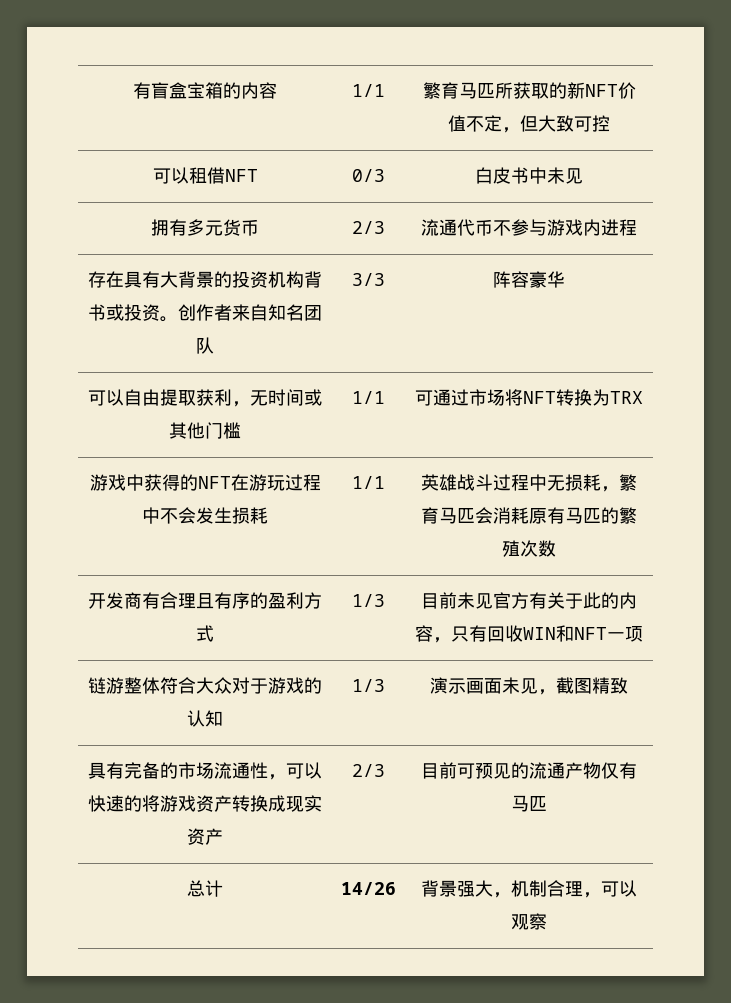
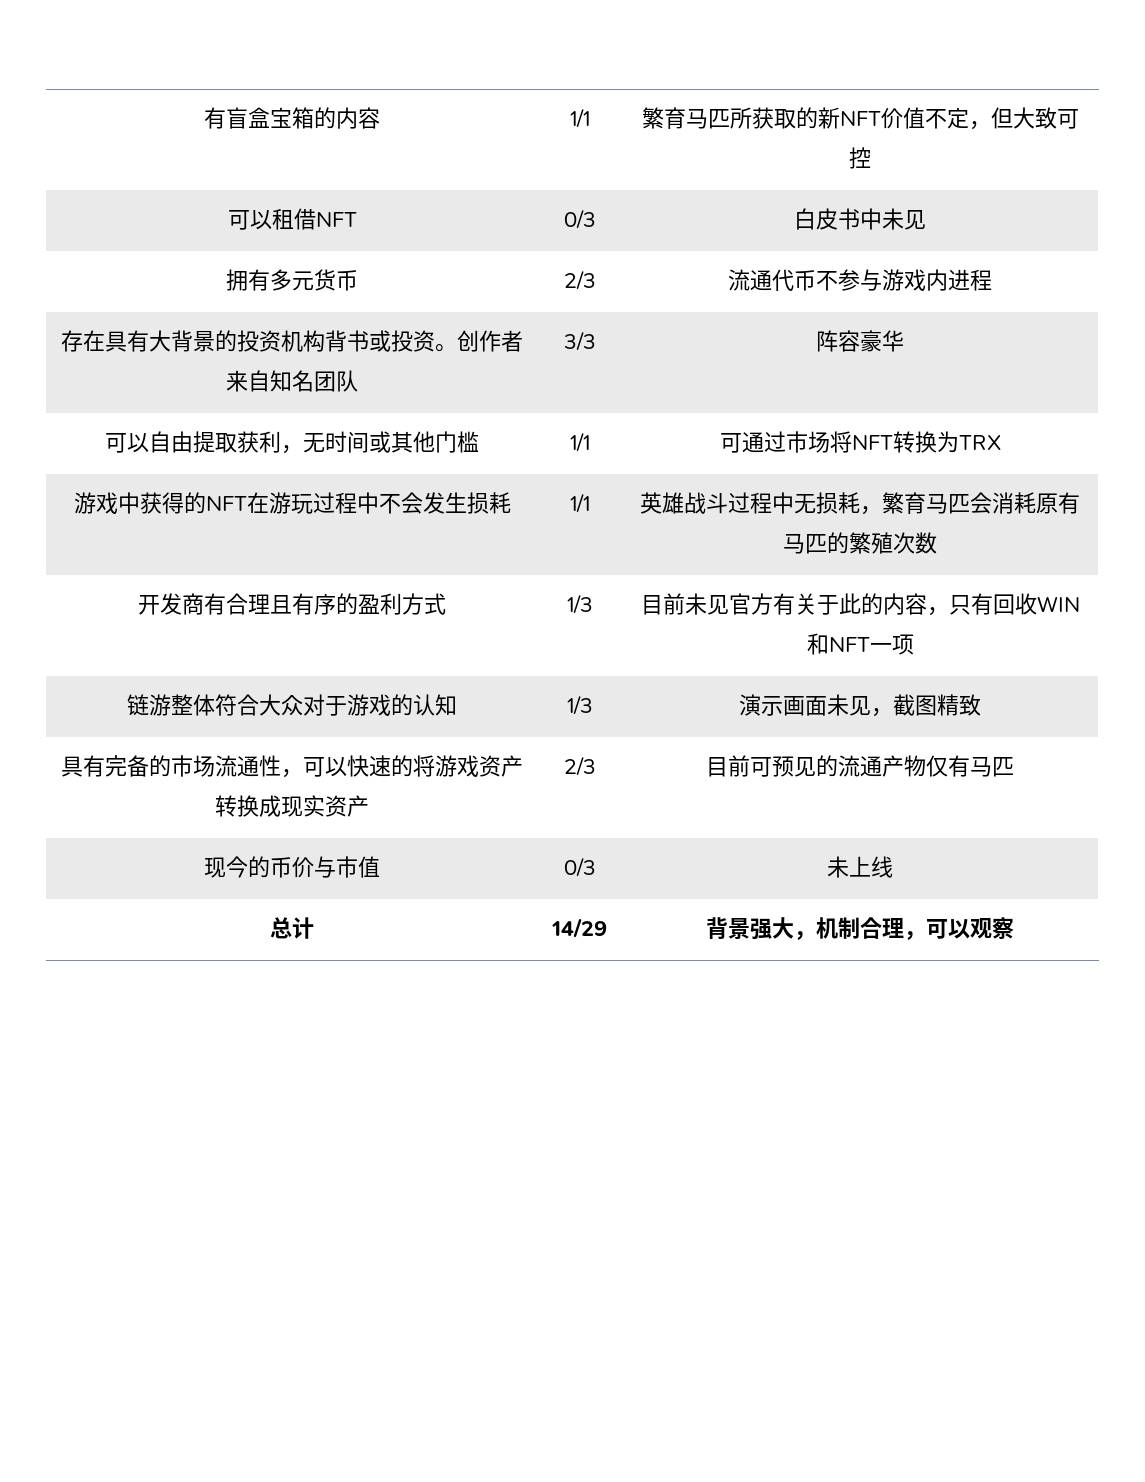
+ 现今的币价与市值 | 0/3 | 未上线
- 总计 | 14/26 | 背景强大，机制合理，可以观察
+ 总计 | 14/29 | 背景强大，机制合理，可以观察

